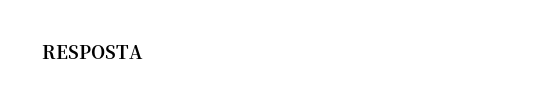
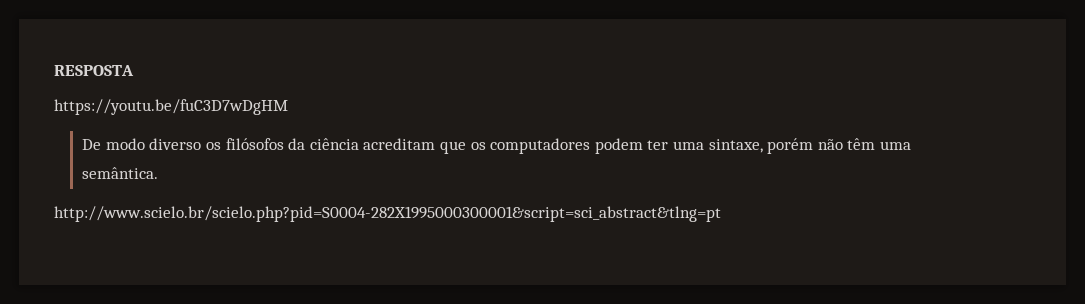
+ https://youtu.be/fuC3D7wDgHM
+ De modo diverso os filósofos da ciência acreditam que os computadores podem ter uma sintaxe, porém não têm uma semântica.
+ http://www.scielo.br/scielo.php?pid=S0004-282X1995000300001&script=sci_abstract&tlng=pt

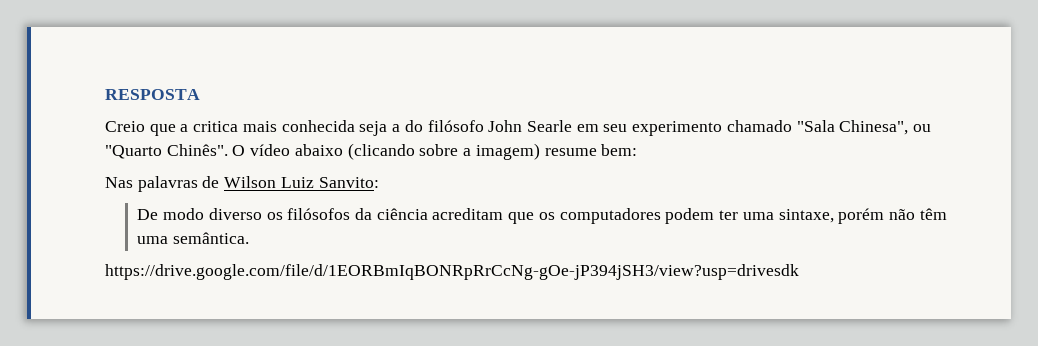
- https://youtu.be/fuC3D7wDgHM
+ Creio que a critica mais conhecida seja a do filósofo John Searle em seu experimento chamado "Sala Chinesa", ou "Quarto Chinês". O vídeo abaixo (clicando sobre a imagem) resume bem:
+ Nas palavras de Wilson Luiz Sanvito:
- http://www.scielo.br/scielo.php?pid=S0004-282X1995000300001&script=sci_abstract&tlng=pt
+ https://drive.google.com/file/d/1EORBmIqBONRpRrCcNg-gOe-jP394jSH3/view?usp=drivesdk

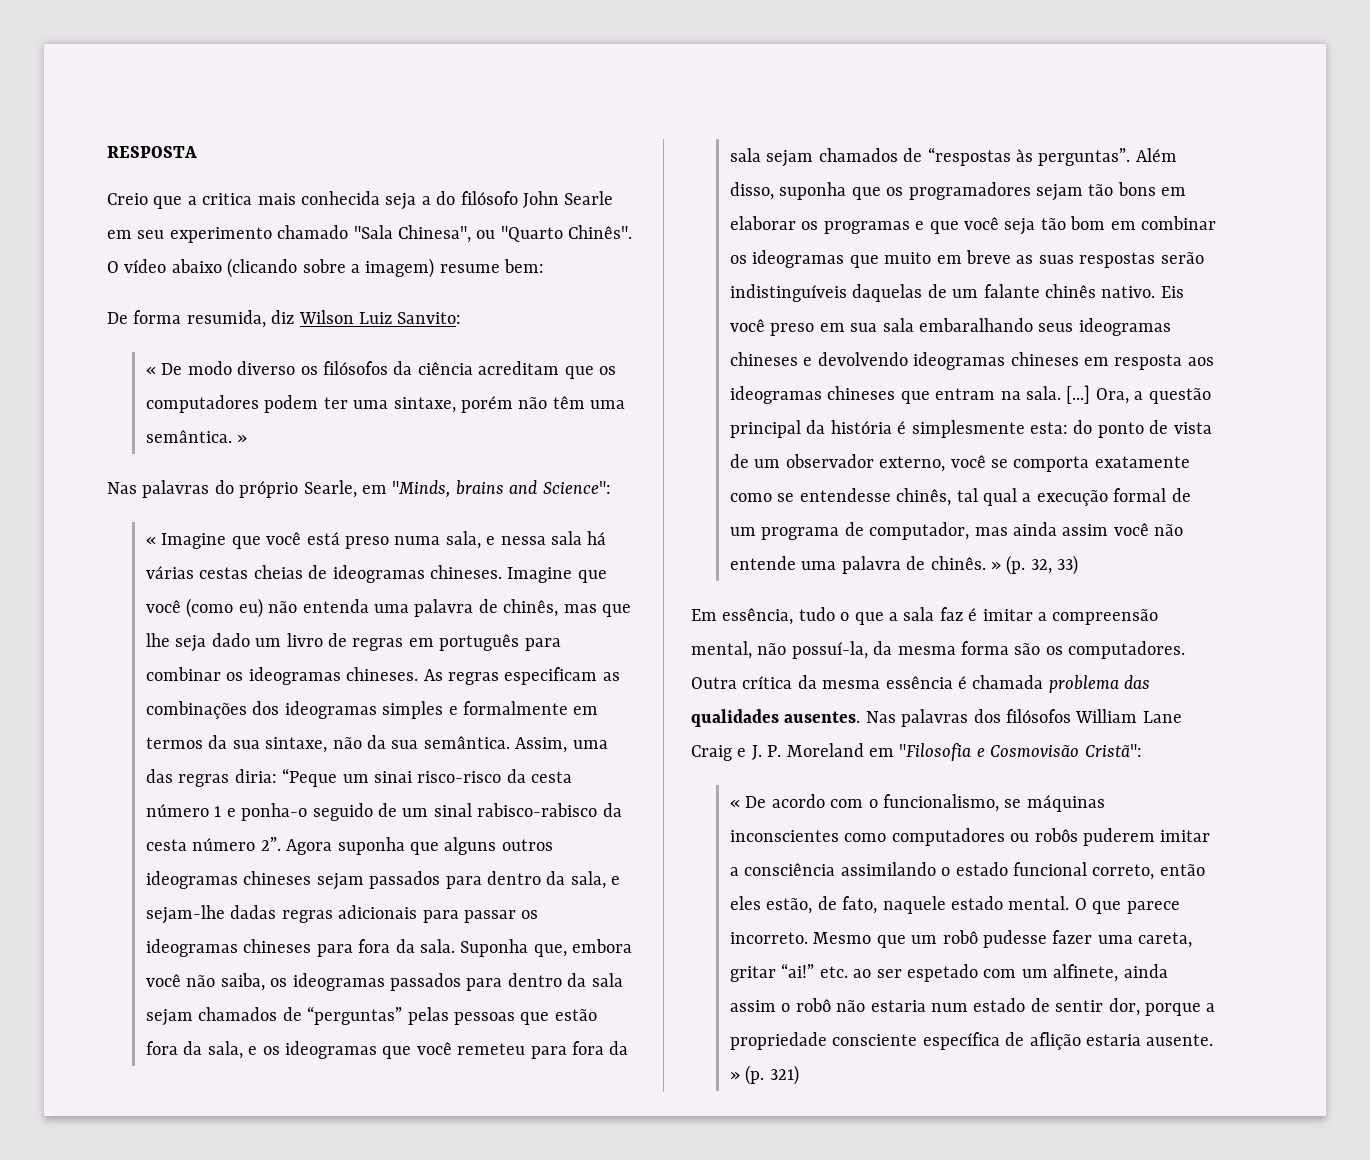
- Nas palavras de Wilson Luiz Sanvito:
+ De forma resumida, diz Wilson Luiz Sanvito:
- De modo diverso os filósofos da ciência acreditam que os computadores podem ter uma sintaxe, porém não têm uma semântica.
- https://drive.google.com/file/d/1EORBmIqBONRpRrCcNg-gOe-jP394jSH3/view?usp=drivesdk
+ « De modo diverso os filósofos da ciência acreditam que os computadores podem ter uma sintaxe, porém não têm uma semântica. »
+ Nas palavras do próprio Searle, em "Minds, brains and Science":
+ « Imagine que você está preso numa sala, e nessa sala há várias cestas cheias de ideogramas chineses. Imagine que você (como eu) não entenda uma palavra de chinês, mas que lhe seja dado um livro de regras em português para combinar os ideogramas chineses. As regras especificam as combinações dos ideogramas simples e formalmente em termos da sua sintaxe, não da sua semântica. Assim, uma das regras diria: “Peque um sinai risco-risco da cesta número 1 e ponha-o seguido de um sinal rabisco-rabisco da cesta número 2”. Agora suponha que alguns outros ideogramas chineses sejam passados para dentro da sala, e sejam-lhe dadas regras adicionais para passar os ideogramas chineses para fora da sala. Suponha que, embora você não saiba, os ideogramas passados para dentro da sala sejam chamados de “perguntas” pelas pessoas que estão fora da sala, e os ideogramas que você remeteu para fora da sala sejam chamados de “respostas às perguntas”. Além disso, suponha que os programadores sejam tão bons em elaborar os programas e que você seja tão bom em combinar os ideogramas que muito em breve as suas respostas serão indistinguíveis daquelas de um falante chinês nativo. Eis você preso em sua sala embaralhando seus ideogramas chineses e devolvendo ideogramas chineses em resposta aos ideogramas chineses que entram na sala. [...] Ora, a questão principal da história é simplesmente esta: do ponto de vista de um observador externo, você se comporta exatamente como se entendesse chinês, tal qual a execução formal de um programa de computador, mas ainda assim você não entende uma palavra de chinês. » (p. 32, 33)
+ Em essência, tudo o que a sala faz é imitar a compreensão mental, não possuí-la, da mesma forma são os computadores. Outra crítica da mesma essência é chamada problema das qualidades ausentes. Nas palavras dos filósofos William Lane Craig e J. P. Moreland em "Filosofia e Cosmovisão Cristã":
+ « De acordo com o funcionalismo, se máquinas inconscientes como computadores ou robôs puderem imitar a consciência assimilando o estado funcional correto, então eles estão, de fato, naquele estado mental. O que parece incorreto. Mesmo que um robô pudesse fazer uma careta, gritar “ai!” etc. ao ser espetado com um alfinete, ainda assim o robô não estaria num estado de sentir dor, porque a propriedade consciente específica de aflição estaria ausente. » (p. 321)

